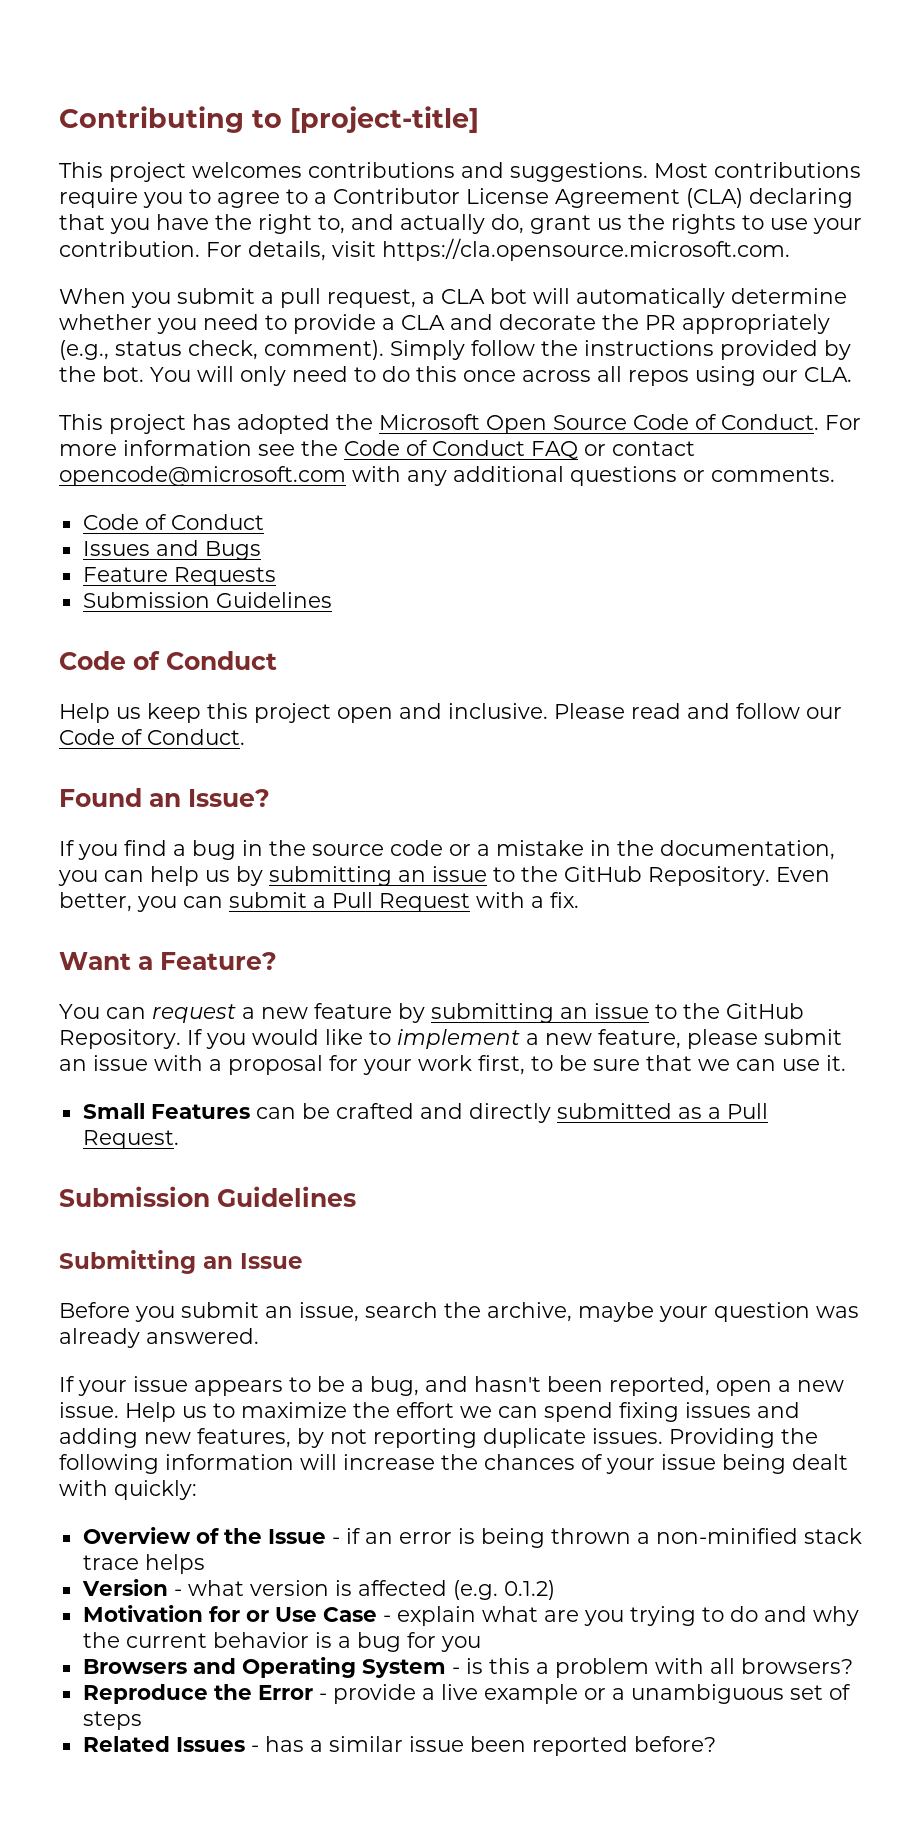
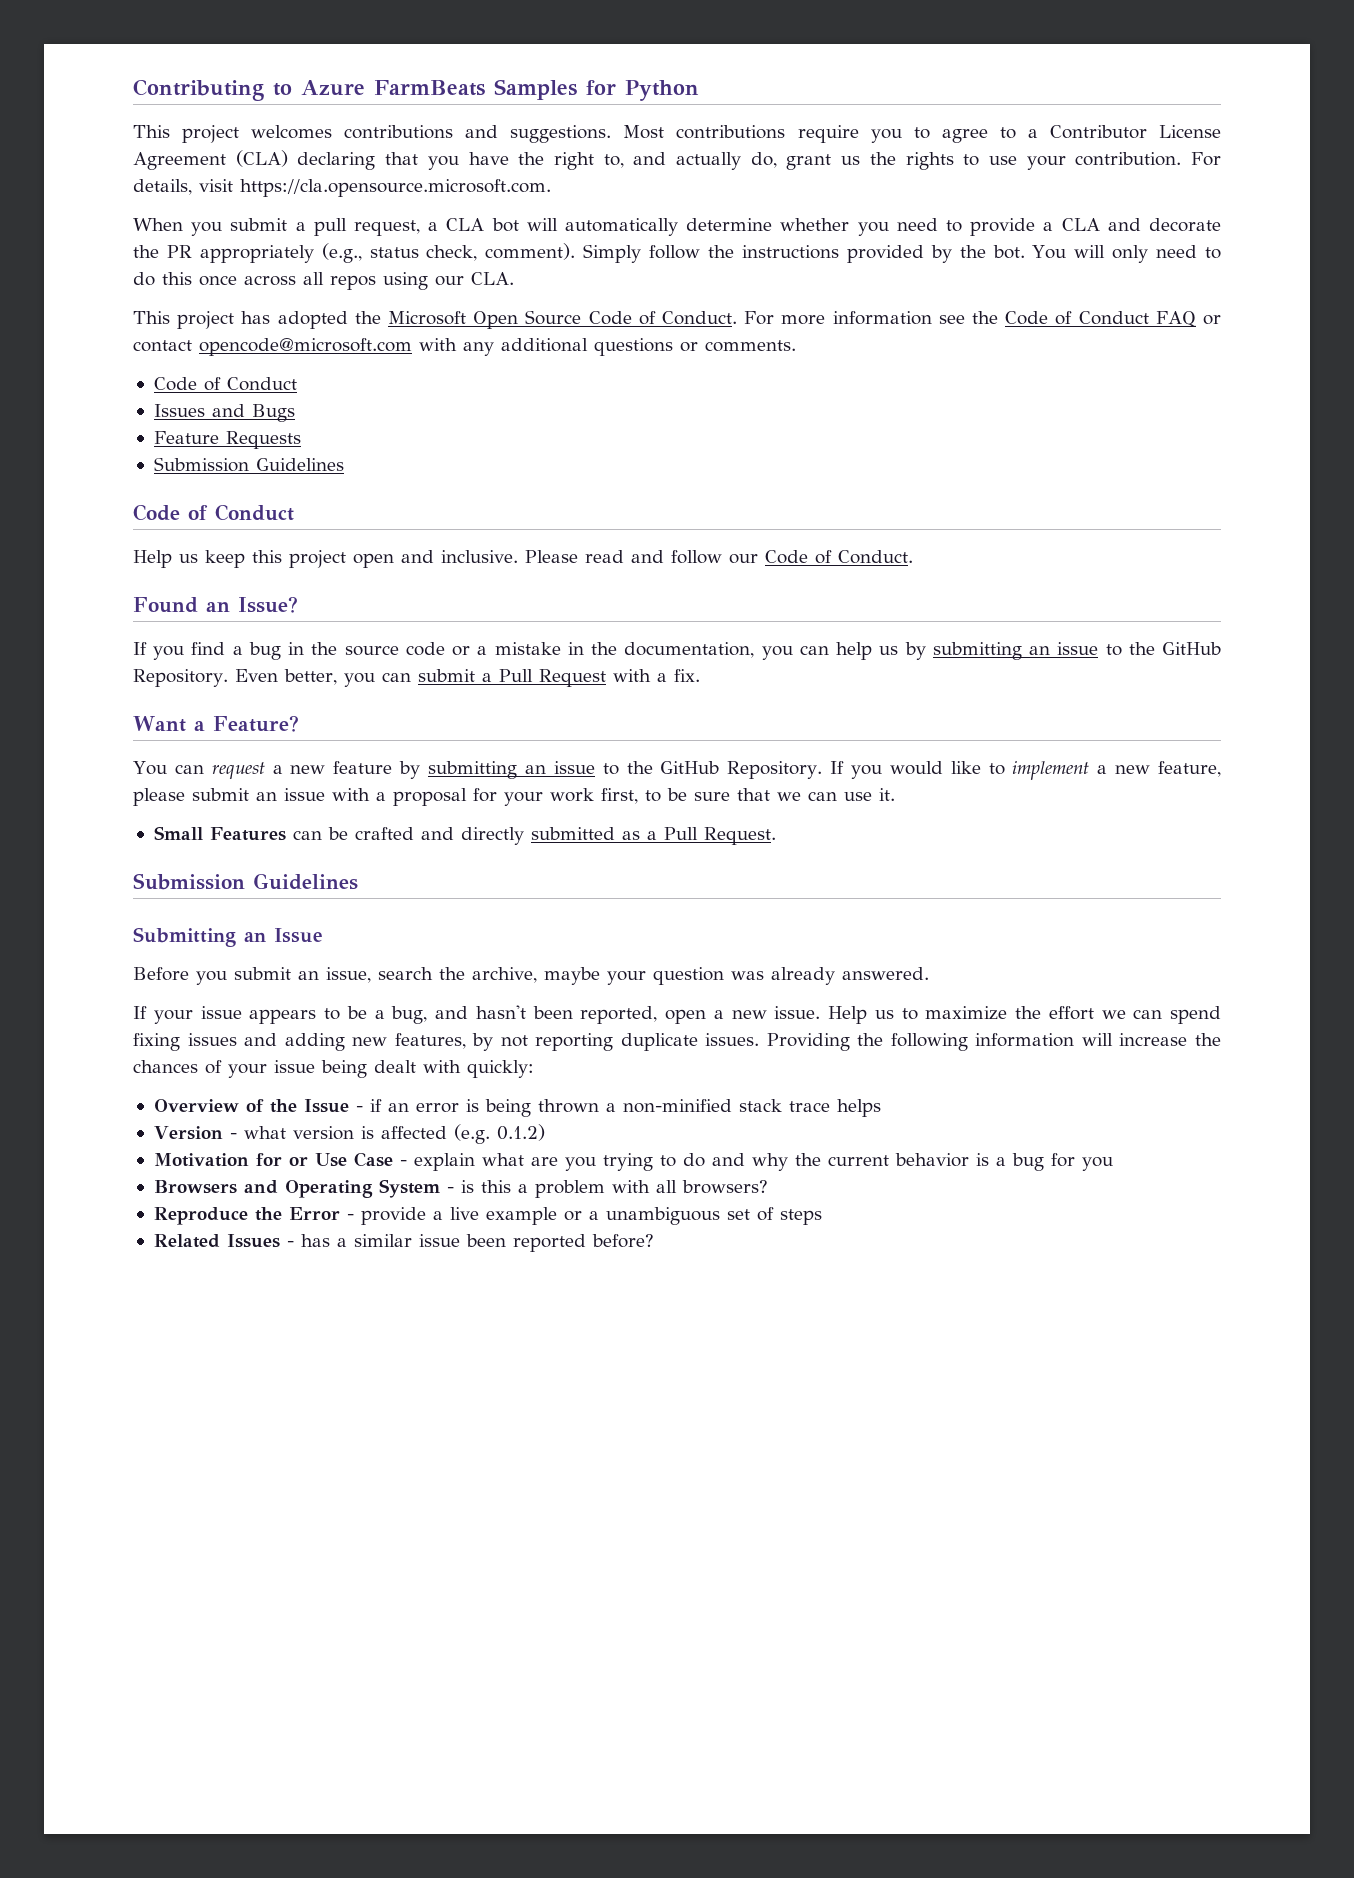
- Contributing to [project-title]
+ Contributing to Azure FarmBeats Samples for Python

